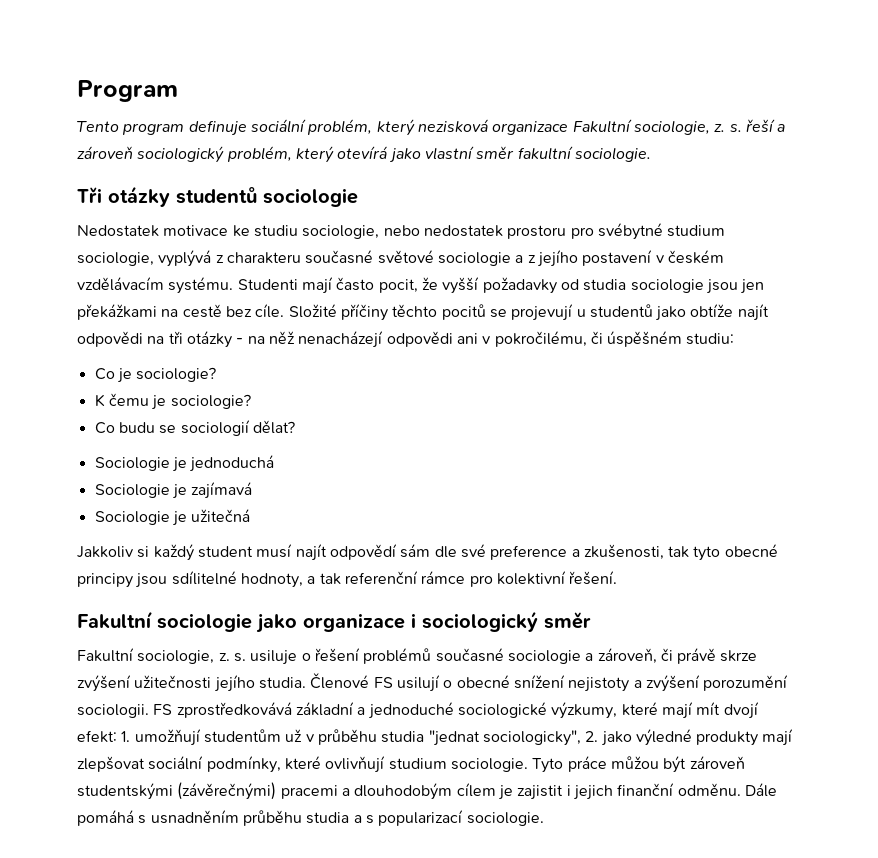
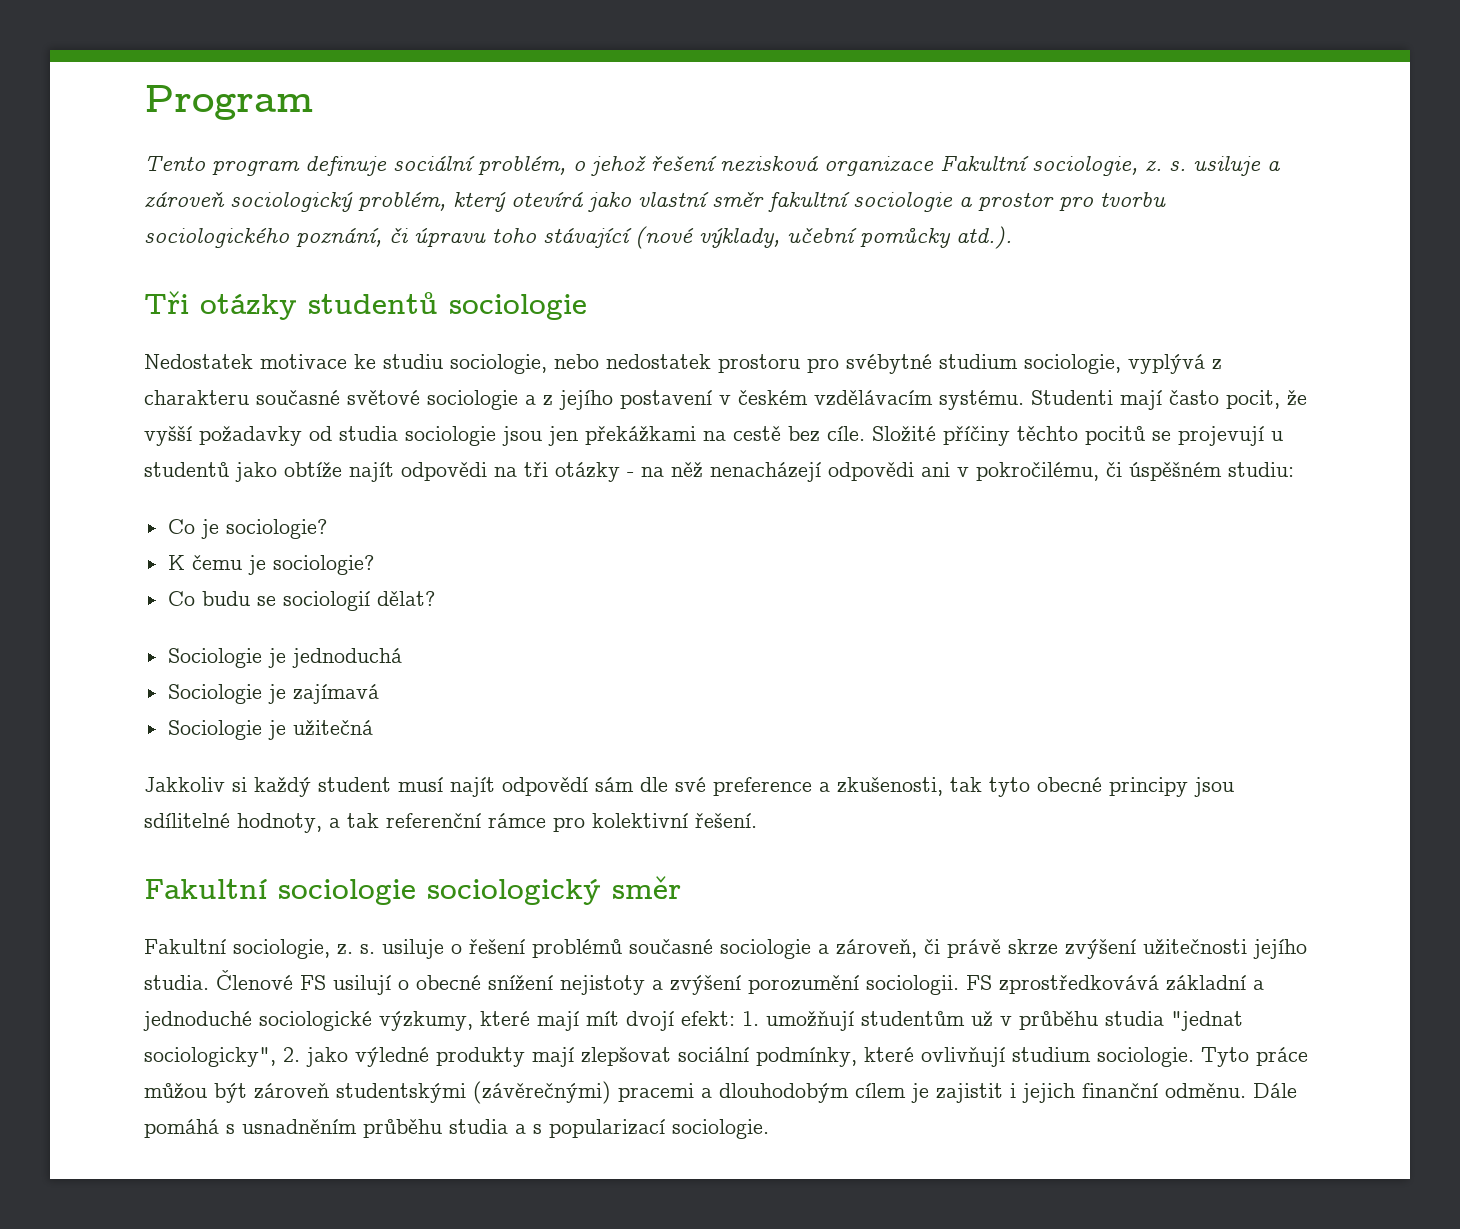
- Tento program definuje sociální problém, který nezisková organizace Fakultní sociologie, z. s. řeší a zároveň sociologický problém, který otevírá jako vlastní směr fakultní sociologie.
+ Tento program definuje sociální problém, o jehož řešení nezisková organizace Fakultní sociologie, z. s. usiluje a zároveň sociologický problém, který otevírá jako vlastní směr fakultní sociologie a prostor pro tvorbu sociologického poznání, či úpravu toho stávající (nové výklady, učební pomůcky atd.).
- Fakultní sociologie jako organizace i sociologický směr
+ Fakultní sociologie sociologický směr

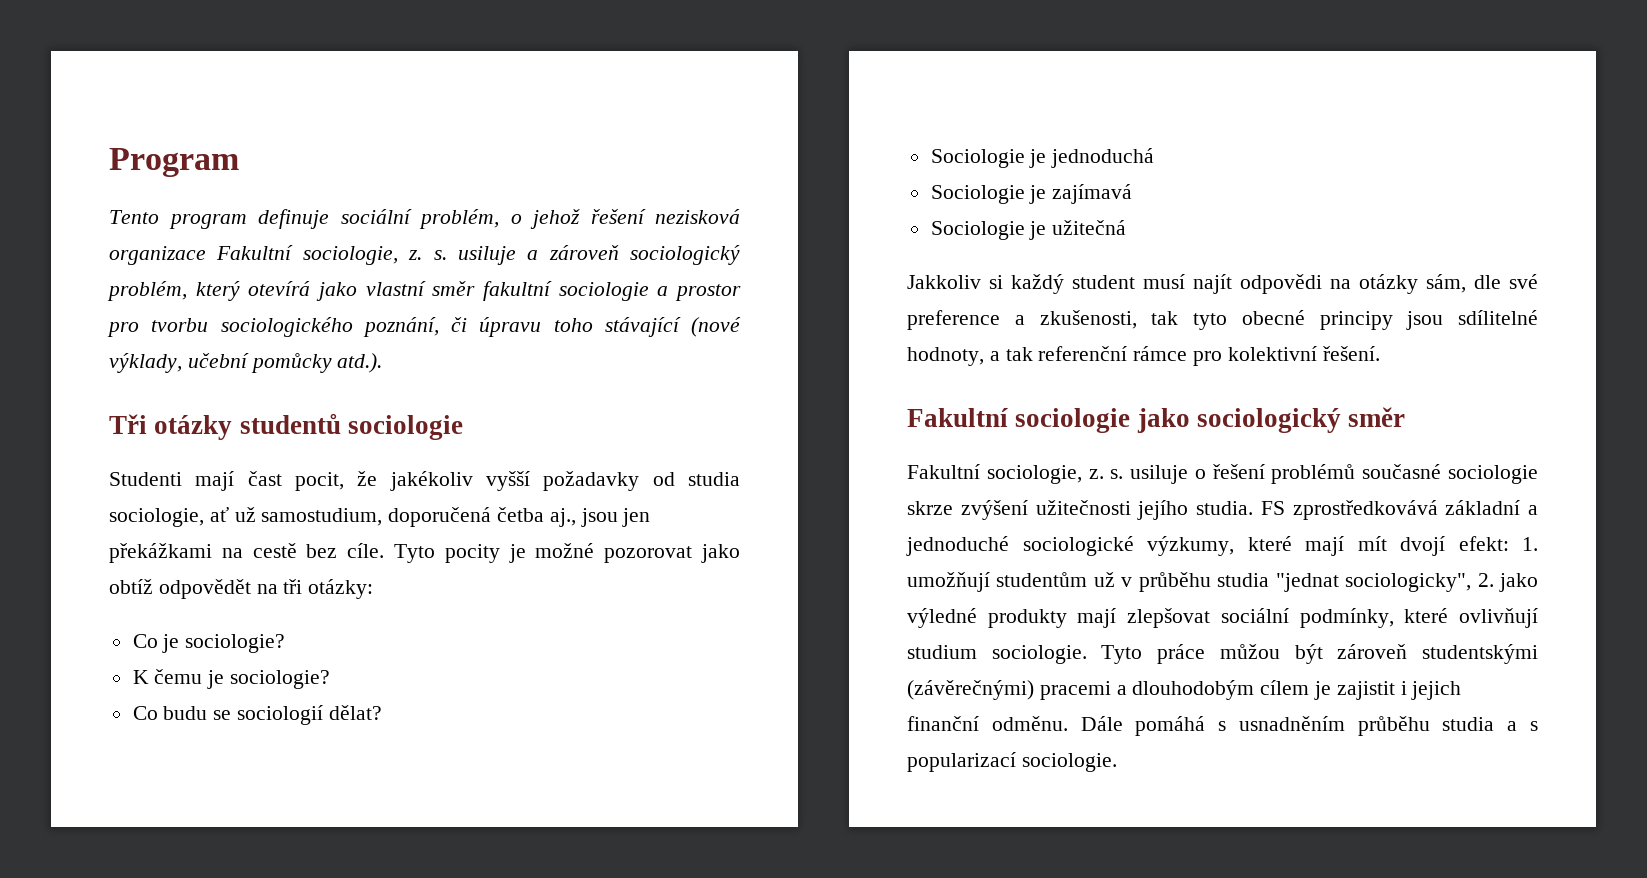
- Nedostatek motivace ke studiu sociologie, nebo nedostatek prostoru pro svébytné studium sociologie, vyplývá z charakteru současné světové sociologie a z jejího postavení v českém vzdělávacím systému. Studenti mají často pocit, že vyšší požadavky od studia sociologie jsou jen překážkami na cestě bez cíle.
+ Studenti mají čast pocit, že jakékoliv vyšší požadavky od studia sociologie, ať už samostudium, doporučená četba aj., jsou jen překážkami na cestě bez cíle.
- Složité příčiny těchto pocitů se projevují u studentů jako obtíže najít odpovědi na tři otázky - na něž nenacházejí odpovědi ani v pokročilému, či úspěšném studiu:
+ Tyto pocity je možné pozorovat jako obtíž odpovědět na tři otázky:
- Jakkoliv si každý student musí najít odpovědí sám dle své preference a zkušenosti, tak tyto obecné principy jsou sdílitelné hodnoty, a tak referenční rámce pro kolektivní řešení.
+ Jakkoliv si každý student musí najít odpovědi na otázky sám, dle své preference a zkušenosti, tak tyto obecné principy jsou sdílitelné hodnoty, a tak referenční rámce pro kolektivní řešení.
- Fakultní sociologie sociologický směr
+ Fakultní sociologie jako sociologický směr
- Fakultní sociologie, z. s. usiluje o řešení problémů současné sociologie a zároveň, či právě skrze zvýšení užitečnosti jejího studia.
+ Fakultní sociologie, z. s. usiluje o řešení problémů současné sociologie skrze zvýšení užitečnosti jejího studia.
- Členové FS usilují o obecné snížení nejistoty a zvýšení porozumění sociologii.

